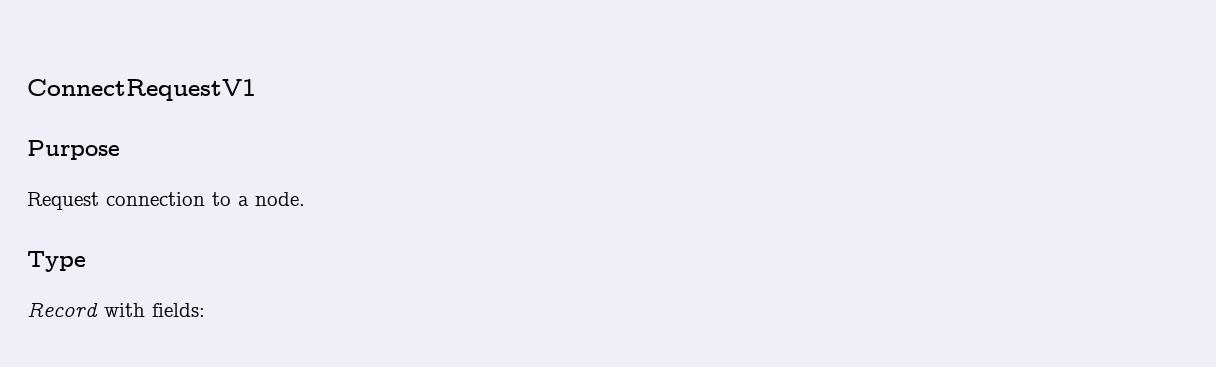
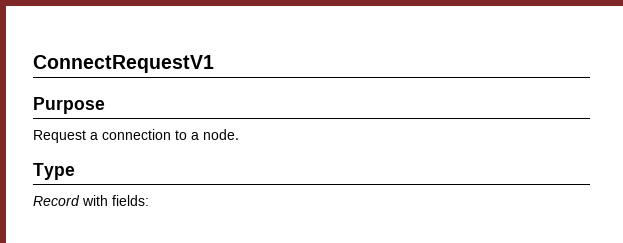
- Request connection to a node.
+ Request a connection to a node.

